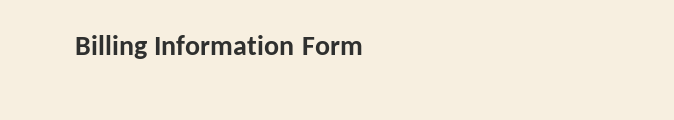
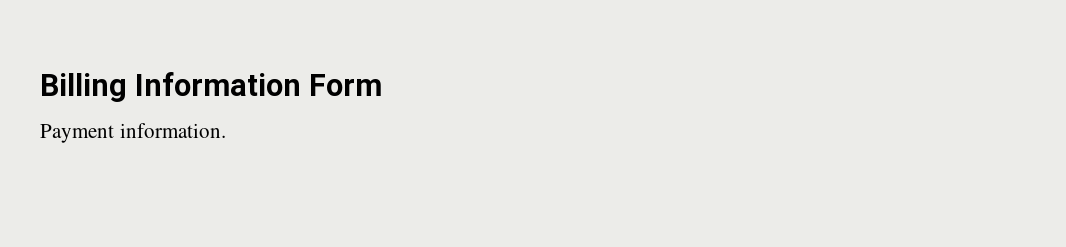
+ Payment information.

